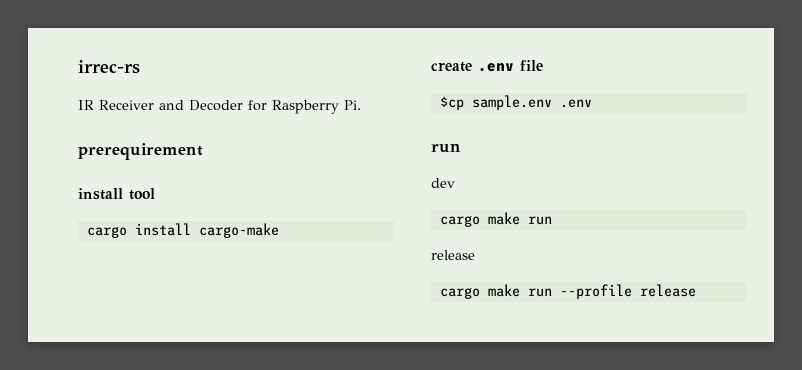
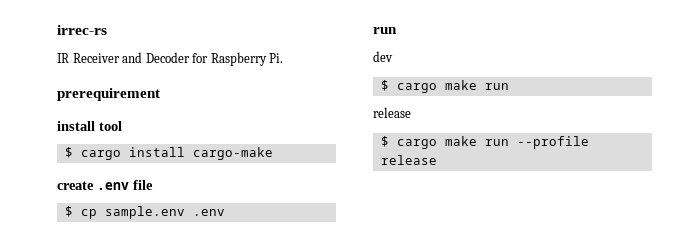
- cargo install cargo-make
+ $ cargo install cargo-make
- $cp sample.env .env
+ $ cp sample.env .env
  dev
- cargo make run
+ $ cargo make run
- cargo make run --profile release
+ $ cargo make run --profile release

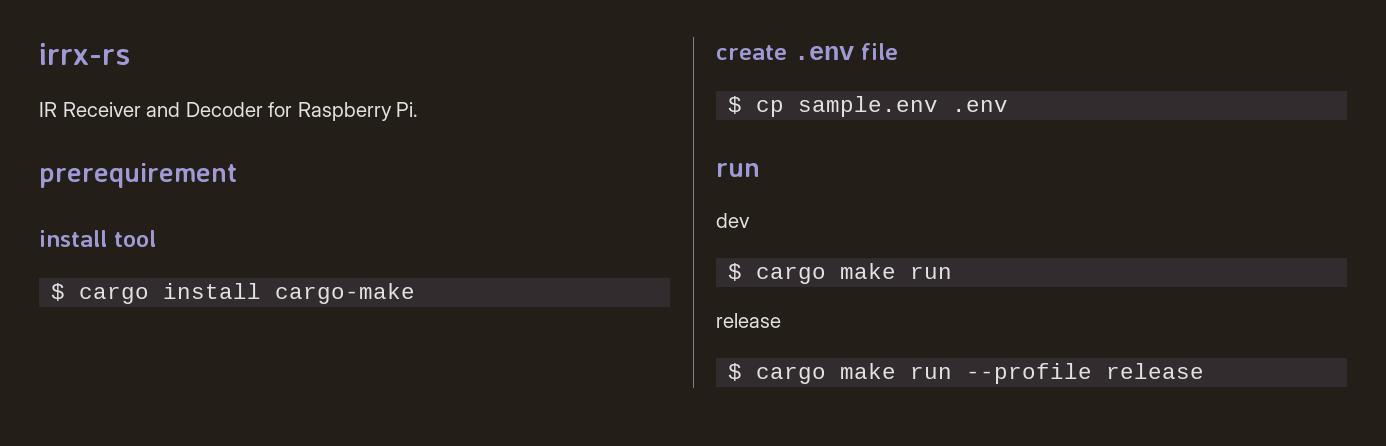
- irrec-rs
+ irrx-rs

